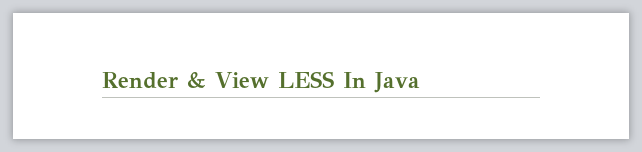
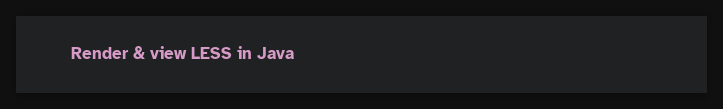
- Render & View LESS In Java
+ Render & view LESS in Java

